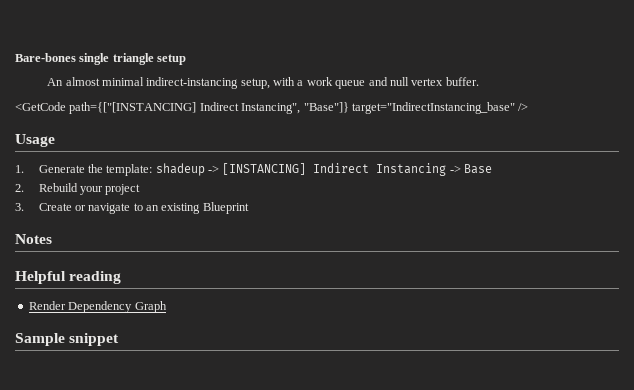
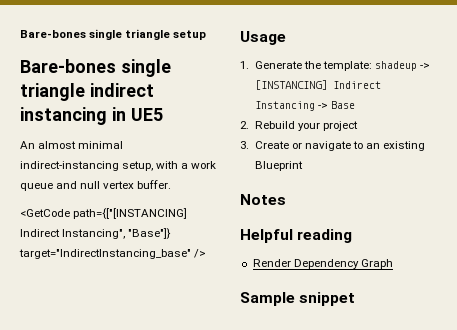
+ Bare-bones single triangle indirect instancing in UE5

